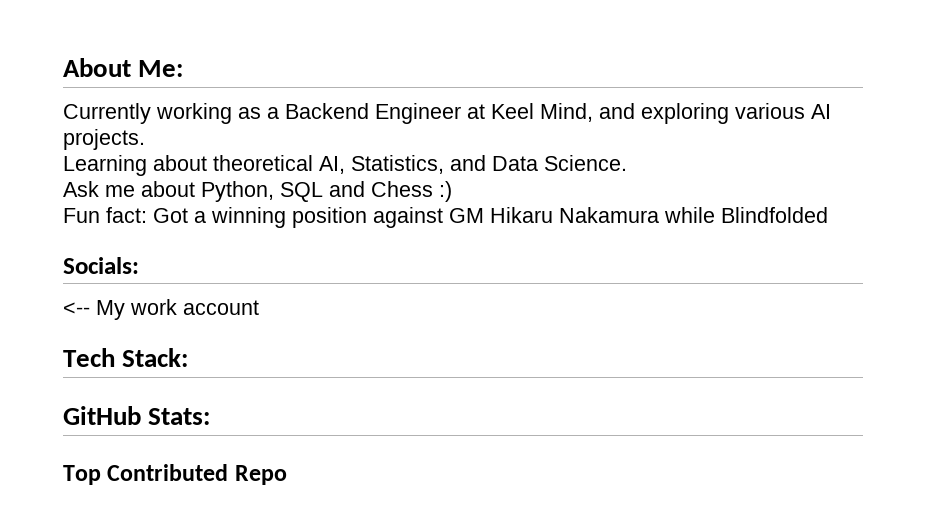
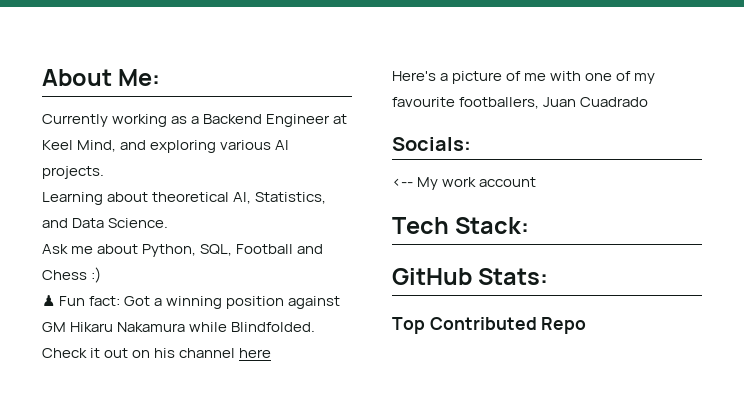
- Ask me about Python, SQL and Chess :)
+ Ask me about Python, SQL, Football and Chess :)
- Fun fact: Got a winning position against GM Hikaru Nakamura while Blindfolded
+ ♟ Fun fact: Got a winning position against GM Hikaru Nakamura while Blindfolded. Check it out on his channel here
+ Here's a picture of me with one of my favourite footballers, Juan Cuadrado

